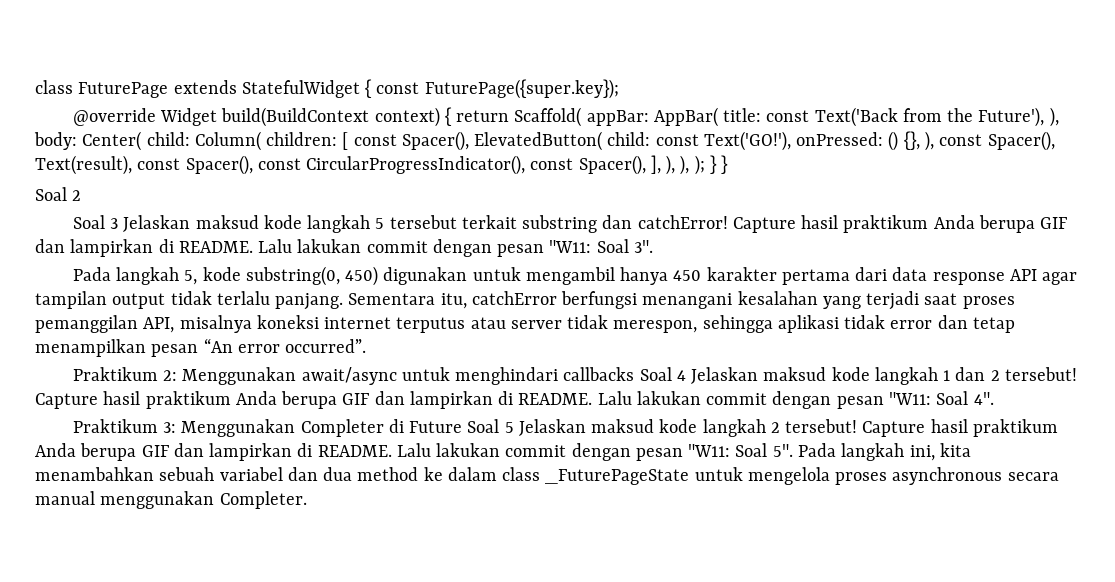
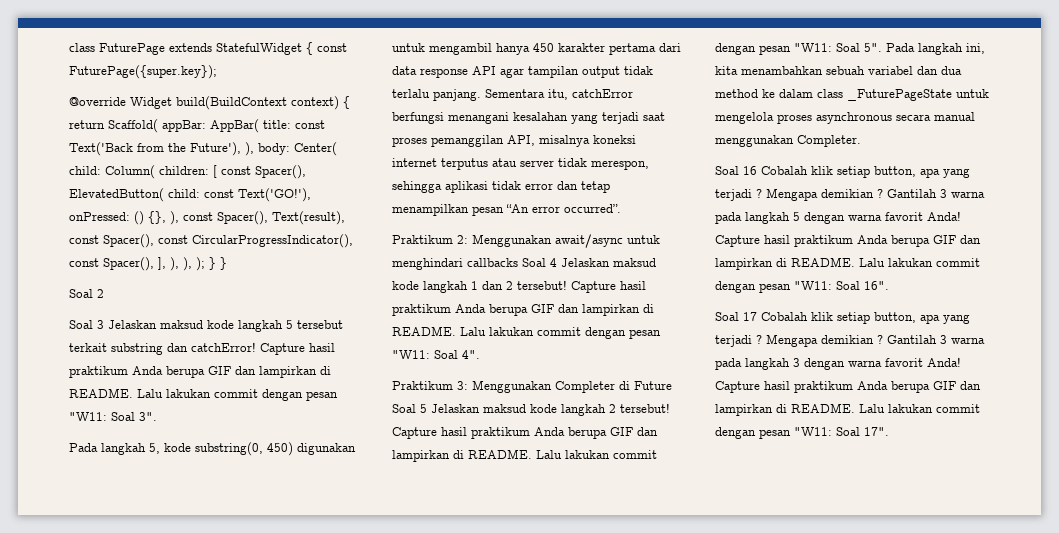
+ Soal 16 Cobalah klik setiap button, apa yang terjadi ? Mengapa demikian ? Gantilah 3 warna pada langkah 5 dengan warna favorit Anda! Capture hasil praktikum Anda berupa GIF dan lampirkan di README. Lalu lakukan commit dengan pesan "W11: Soal 16".
+ Soal 17 Cobalah klik setiap button, apa yang terjadi ? Mengapa demikian ? Gantilah 3 warna pada langkah 3 dengan warna favorit Anda! Capture hasil praktikum Anda berupa GIF dan lampirkan di README. Lalu lakukan commit dengan pesan "W11: Soal 17".

